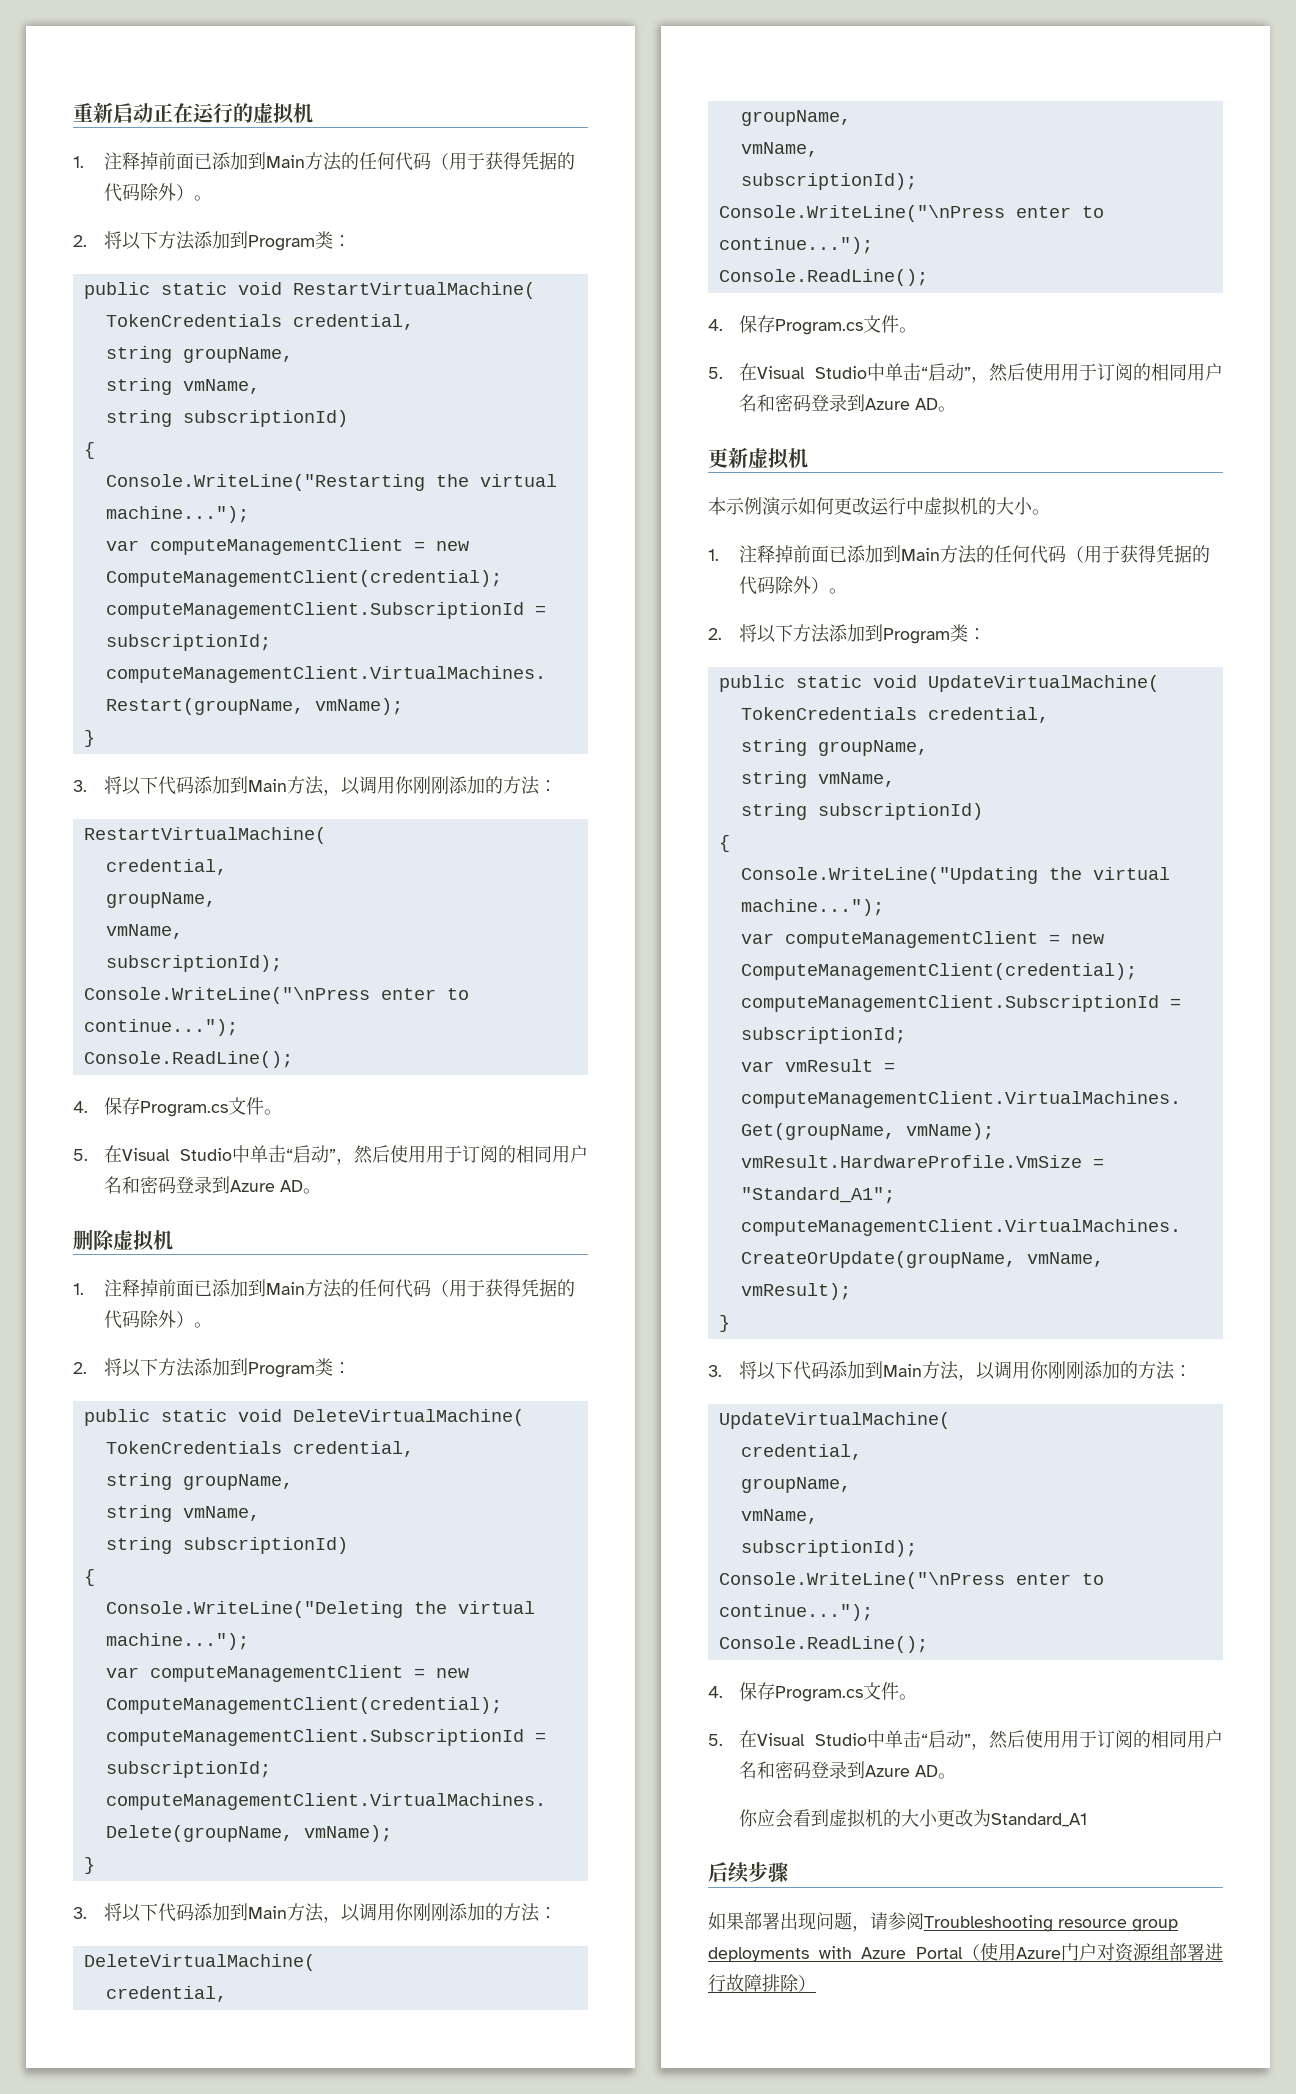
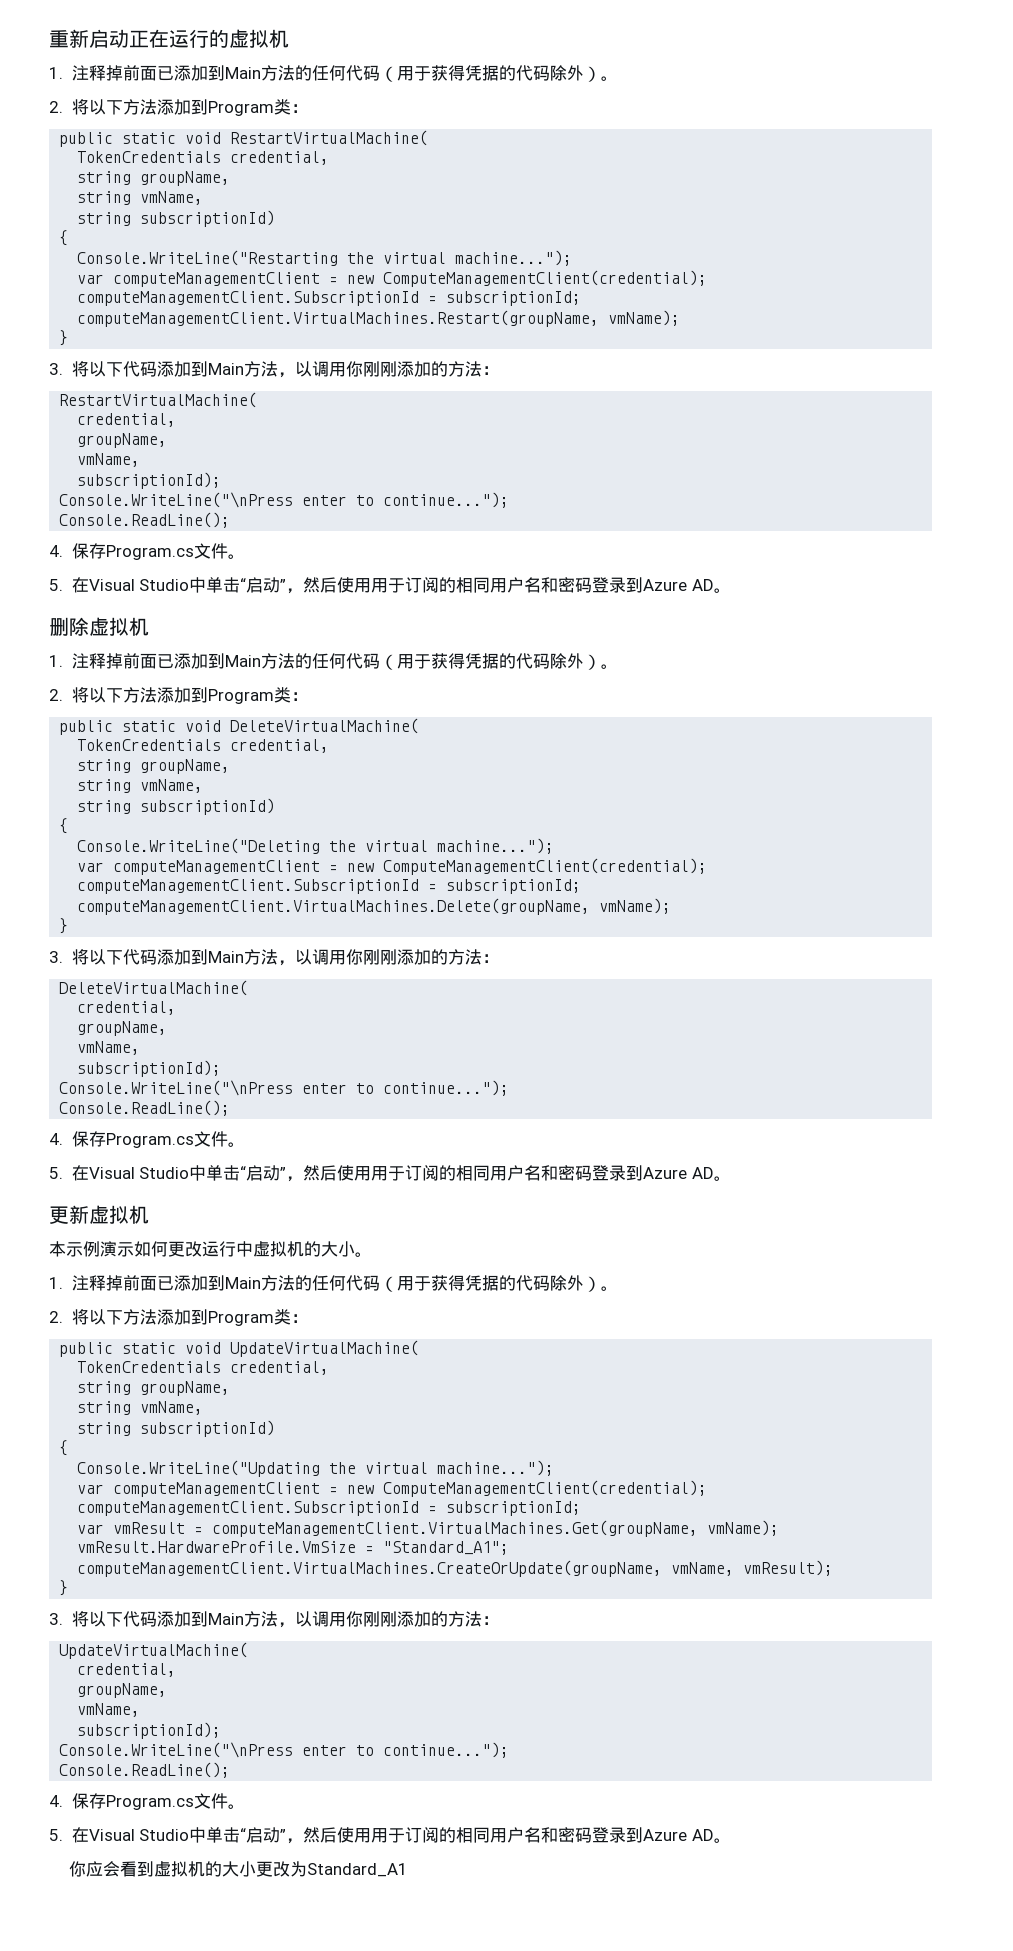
- 后续步骤
- 如果部署出现问题，请参阅Troubleshooting resource group deployments with Azure Portal（使用Azure门户对资源组部署进行故障排除）

